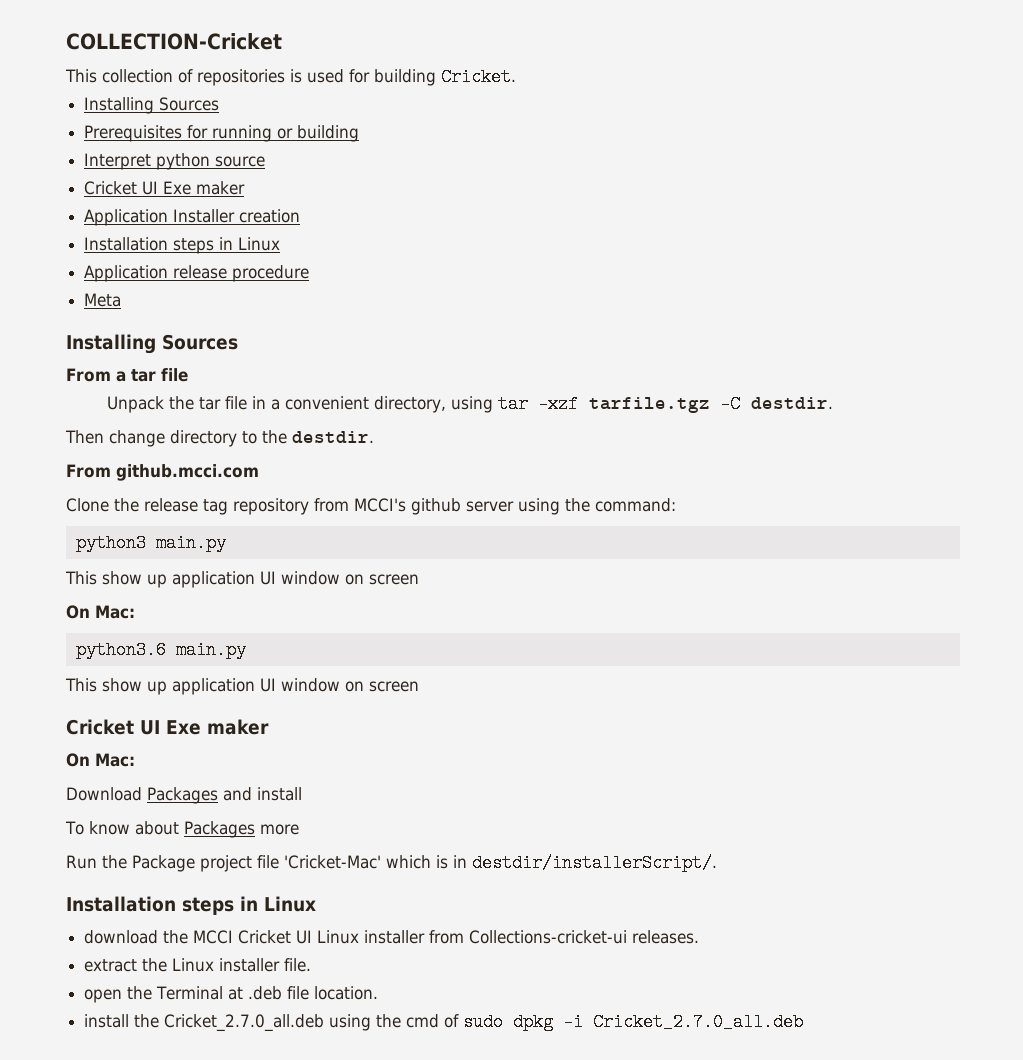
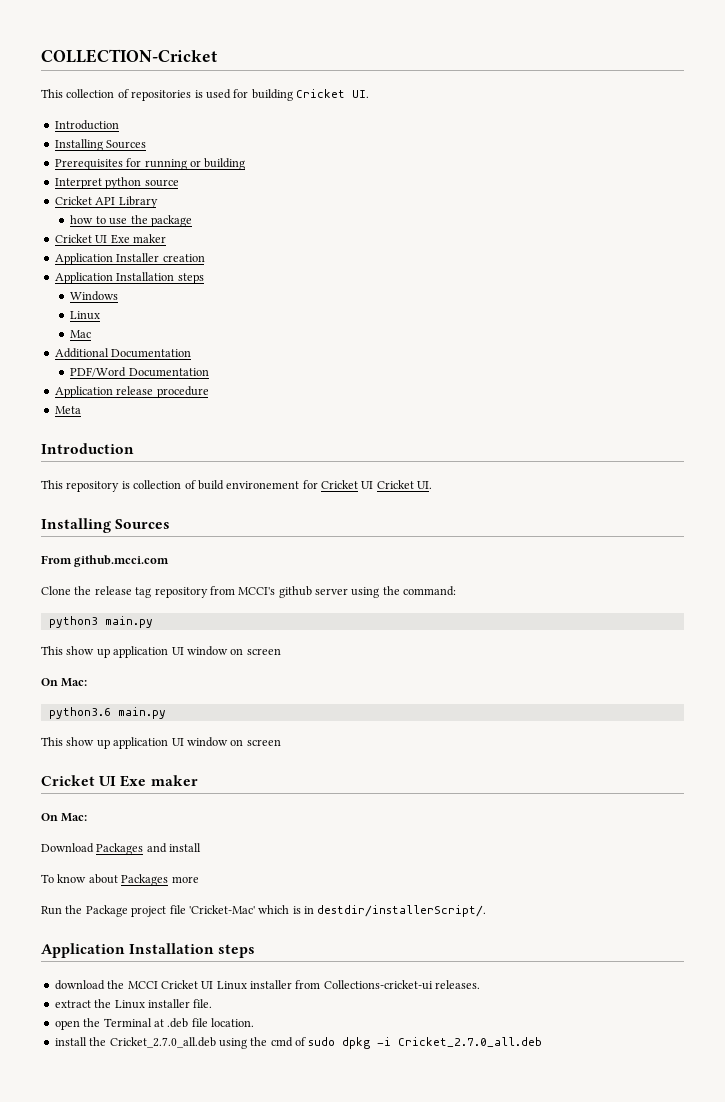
- This collection of repositories is used for building Cricket.
+ This collection of repositories is used for building Cricket UI.
+ Introduction
+ Cricket API Library
+ how to use the package
  Application Installer creation
- Installation steps in Linux
+ Application Installation steps
+ Windows
+ Linux
+ Mac
+ Additional Documentation
+ PDF/Word Documentation
  Meta
+ Introduction
+ This repository is collection of build environement for Cricket UI Cricket UI.
  Installing Sources
- From a tar file
- Unpack the tar file in a convenient directory, using tar -xzf tarfile.tgz -C destdir.
- Then change directory to the destdir.
  Run the Package project file 'Cricket-Mac' which is in destdir/installerScript/.
- Installation steps in Linux
+ Application Installation steps

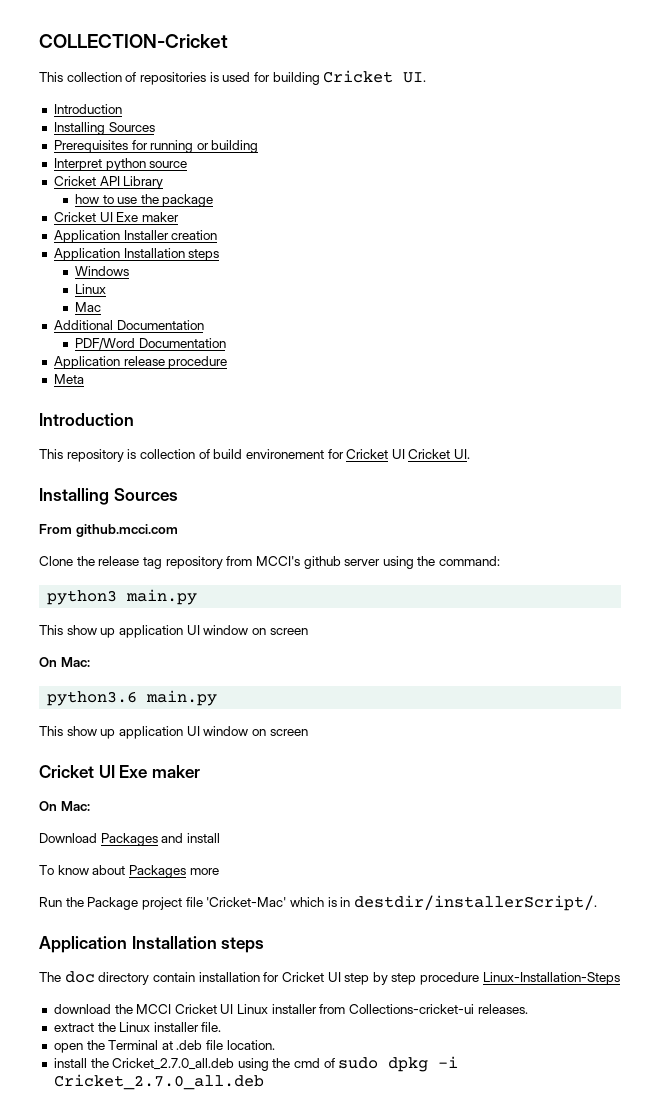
+ The doc directory contain installation for Cricket UI step by step procedure Linux-Installation-Steps

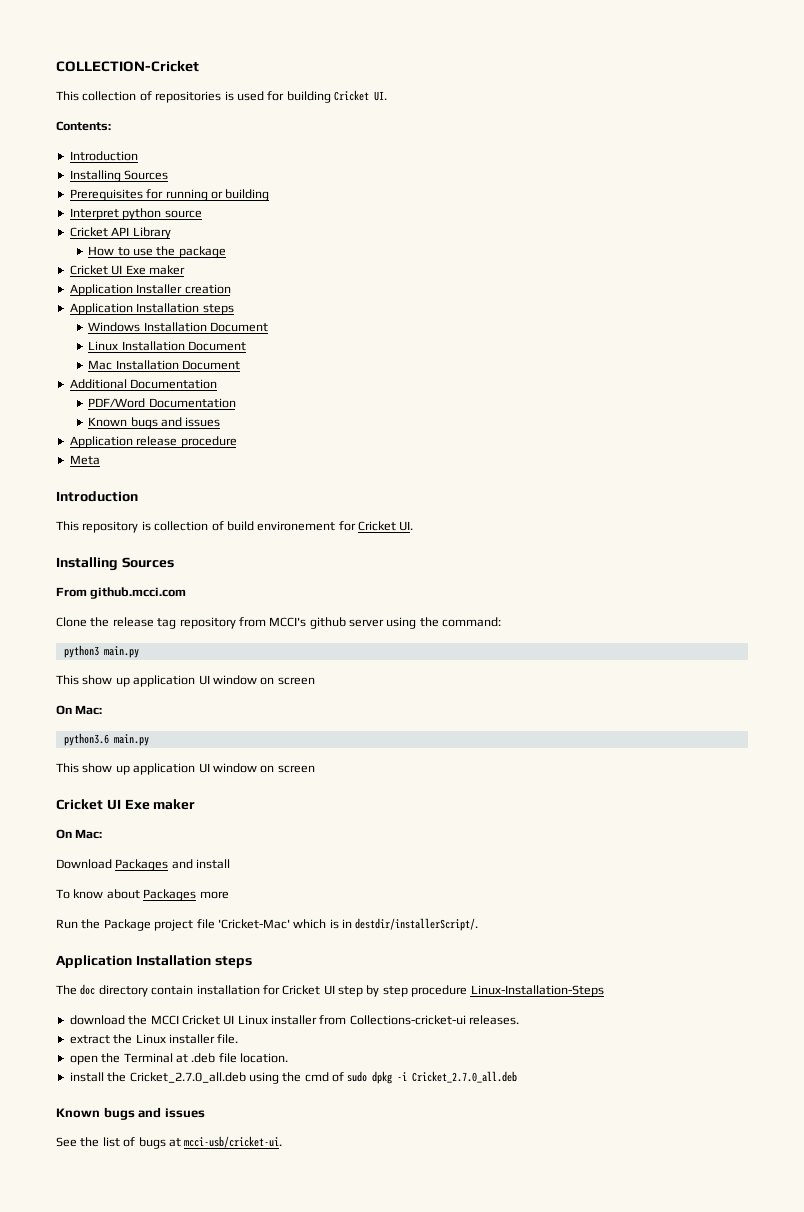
+ Contents:
- how to use the package
+ How to use the package
- Windows
- Linux
+ Windows Installation Document
+ Linux Installation Document
- Mac
+ Mac Installation Document
  PDF/Word Documentation
+ Known bugs and issues
- This repository is collection of build environement for Cricket UI Cricket UI.
+ This repository is collection of build environement for Cricket UI.
  install the Cricket_2.7.0_all.deb using the cmd of sudo dpkg -i Cricket_2.7.0_all.deb
+ Known bugs and issues
+ See the list of bugs at mcci-usb/cricket-ui.

